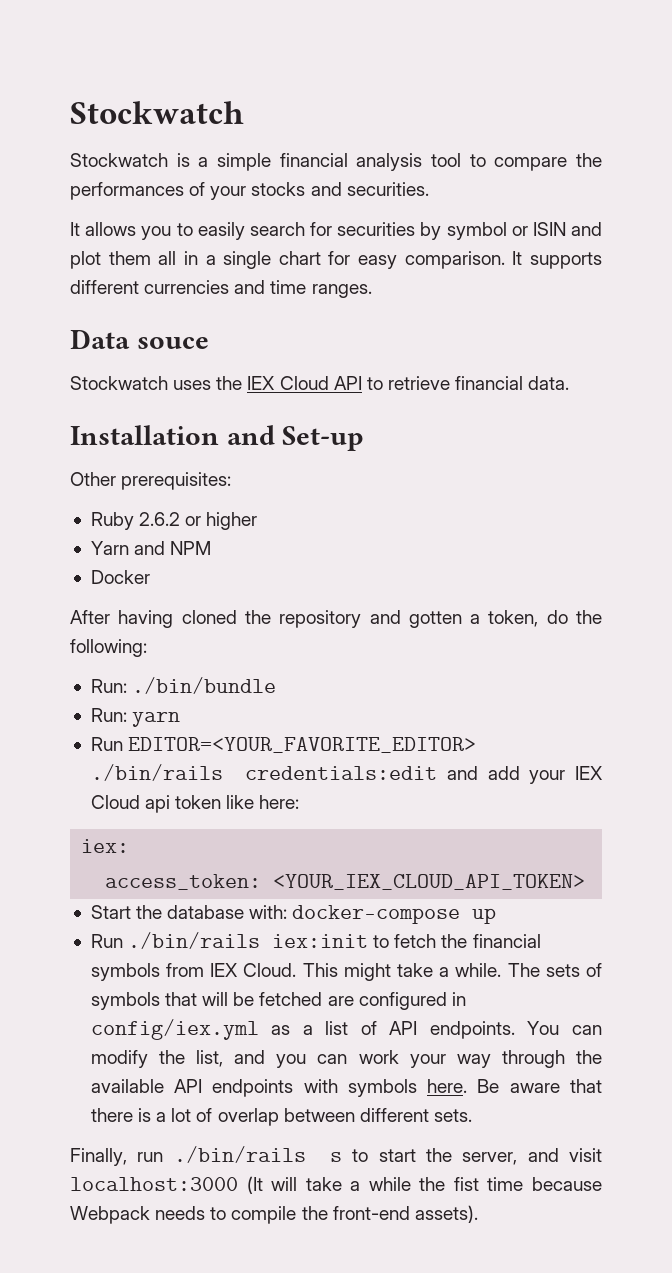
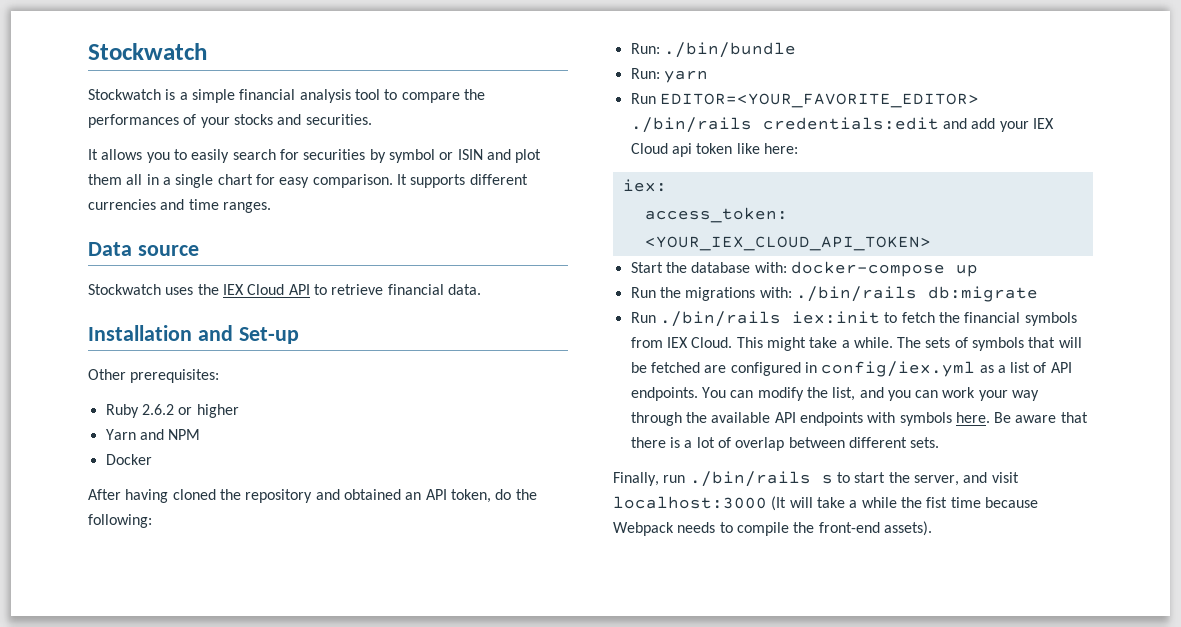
- Data souce
+ Data source
- After having cloned the repository and gotten a token, do the following:
+ After having cloned the repository and obtained an API token, do the following:
+ Run the migrations with: ./bin/rails db:migrate

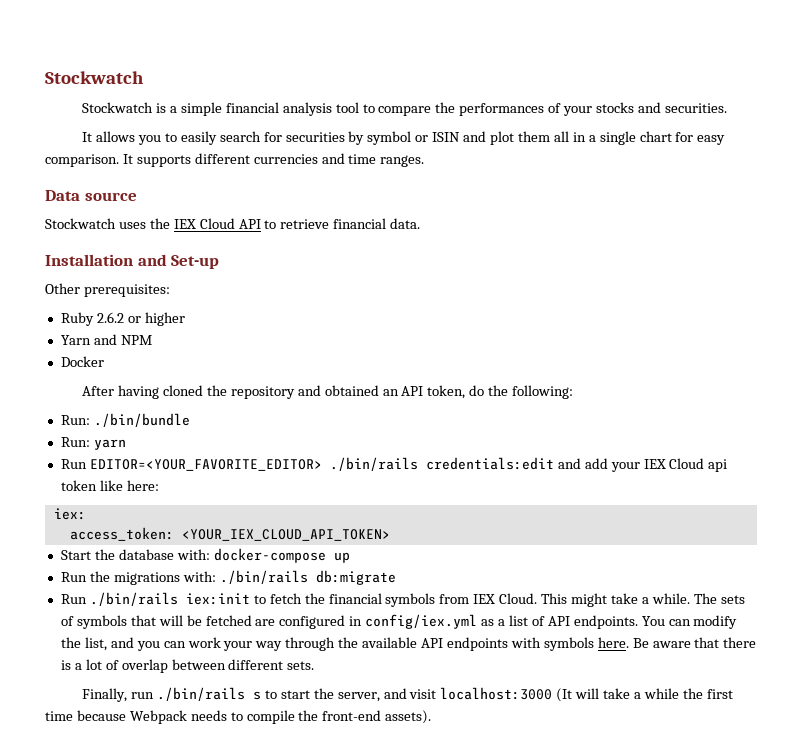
- Finally, run ./bin/rails s to start the server, and visit localhost:3000 (It will take a while the fist time because Webpack needs to compile the front-end assets).
+ Finally, run ./bin/rails s to start the server, and visit localhost:3000 (It will take a while the first time because Webpack needs to compile the front-end assets).

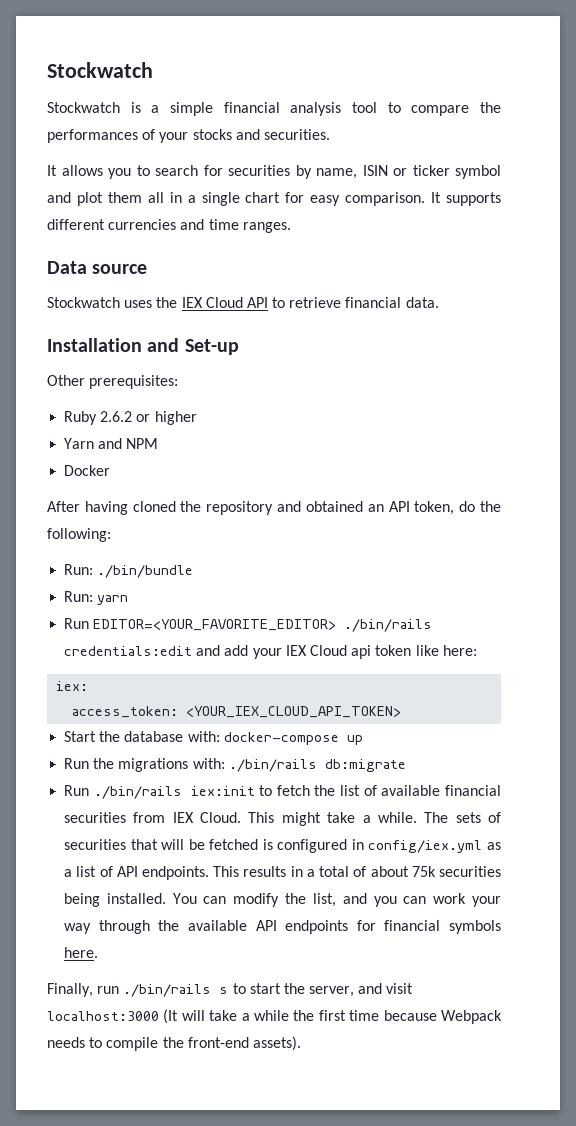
- It allows you to easily search for securities by symbol or ISIN and plot them all in a single chart for easy comparison.
+ It allows you to search for securities by name, ISIN or ticker symbol and plot them all in a single chart for easy comparison.
- Run ./bin/rails iex:init to fetch the financial symbols from IEX Cloud.
+ Run ./bin/rails iex:init to fetch the list of available financial securities from IEX Cloud.
- The sets of symbols that will be fetched are configured in config/iex.yml as a list of API endpoints.
+ The sets of securities that will be fetched is configured in config/iex.yml as a list of API endpoints.
+ This results in a total of about 75k securities being installed.
- You can modify the list, and you can work your way through the available API endpoints with symbols here. Be aware that there is a lot of overlap between different sets.
+ You can modify the list, and you can work your way through the available API endpoints for financial symbols here.

